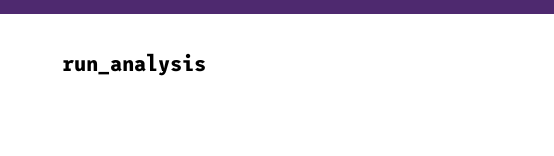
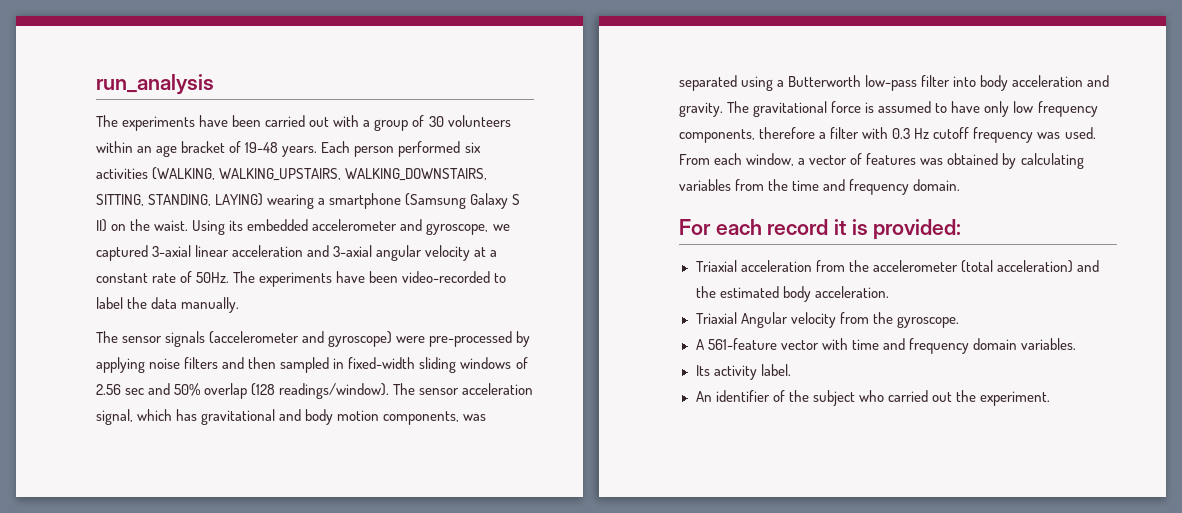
+ The experiments have been carried out with a group of 30 volunteers within an age bracket of 19-48 years. Each person performed six activities (WALKING, WALKING_UPSTAIRS, WALKING_DOWNSTAIRS, SITTING, STANDING, LAYING) wearing a smartphone (Samsung Galaxy S II) on the waist. Using its embedded accelerometer and gyroscope, we captured 3-axial linear acceleration and 3-axial angular velocity at a constant rate of 50Hz. The experiments have been video-recorded to label the data manually.
+ The sensor signals (accelerometer and gyroscope) were pre-processed by applying noise filters and then sampled in fixed-width sliding windows of 2.56 sec and 50% overlap (128 readings/window). The sensor acceleration signal, which has gravitational and body motion components, was separated using a Butterworth low-pass filter into body acceleration and gravity. The gravitational force is assumed to have only low frequency components, therefore a filter with 0.3 Hz cutoff frequency was used. From each window, a vector of features was obtained by calculating variables from the time and frequency domain.
+ For each record it is provided:
+ Triaxial acceleration from the accelerometer (total acceleration) and the estimated body acceleration.
+ Triaxial Angular velocity from the gyroscope.
+ A 561-feature vector with time and frequency domain variables.
+ Its activity label.
+ An identifier of the subject who carried out the experiment.

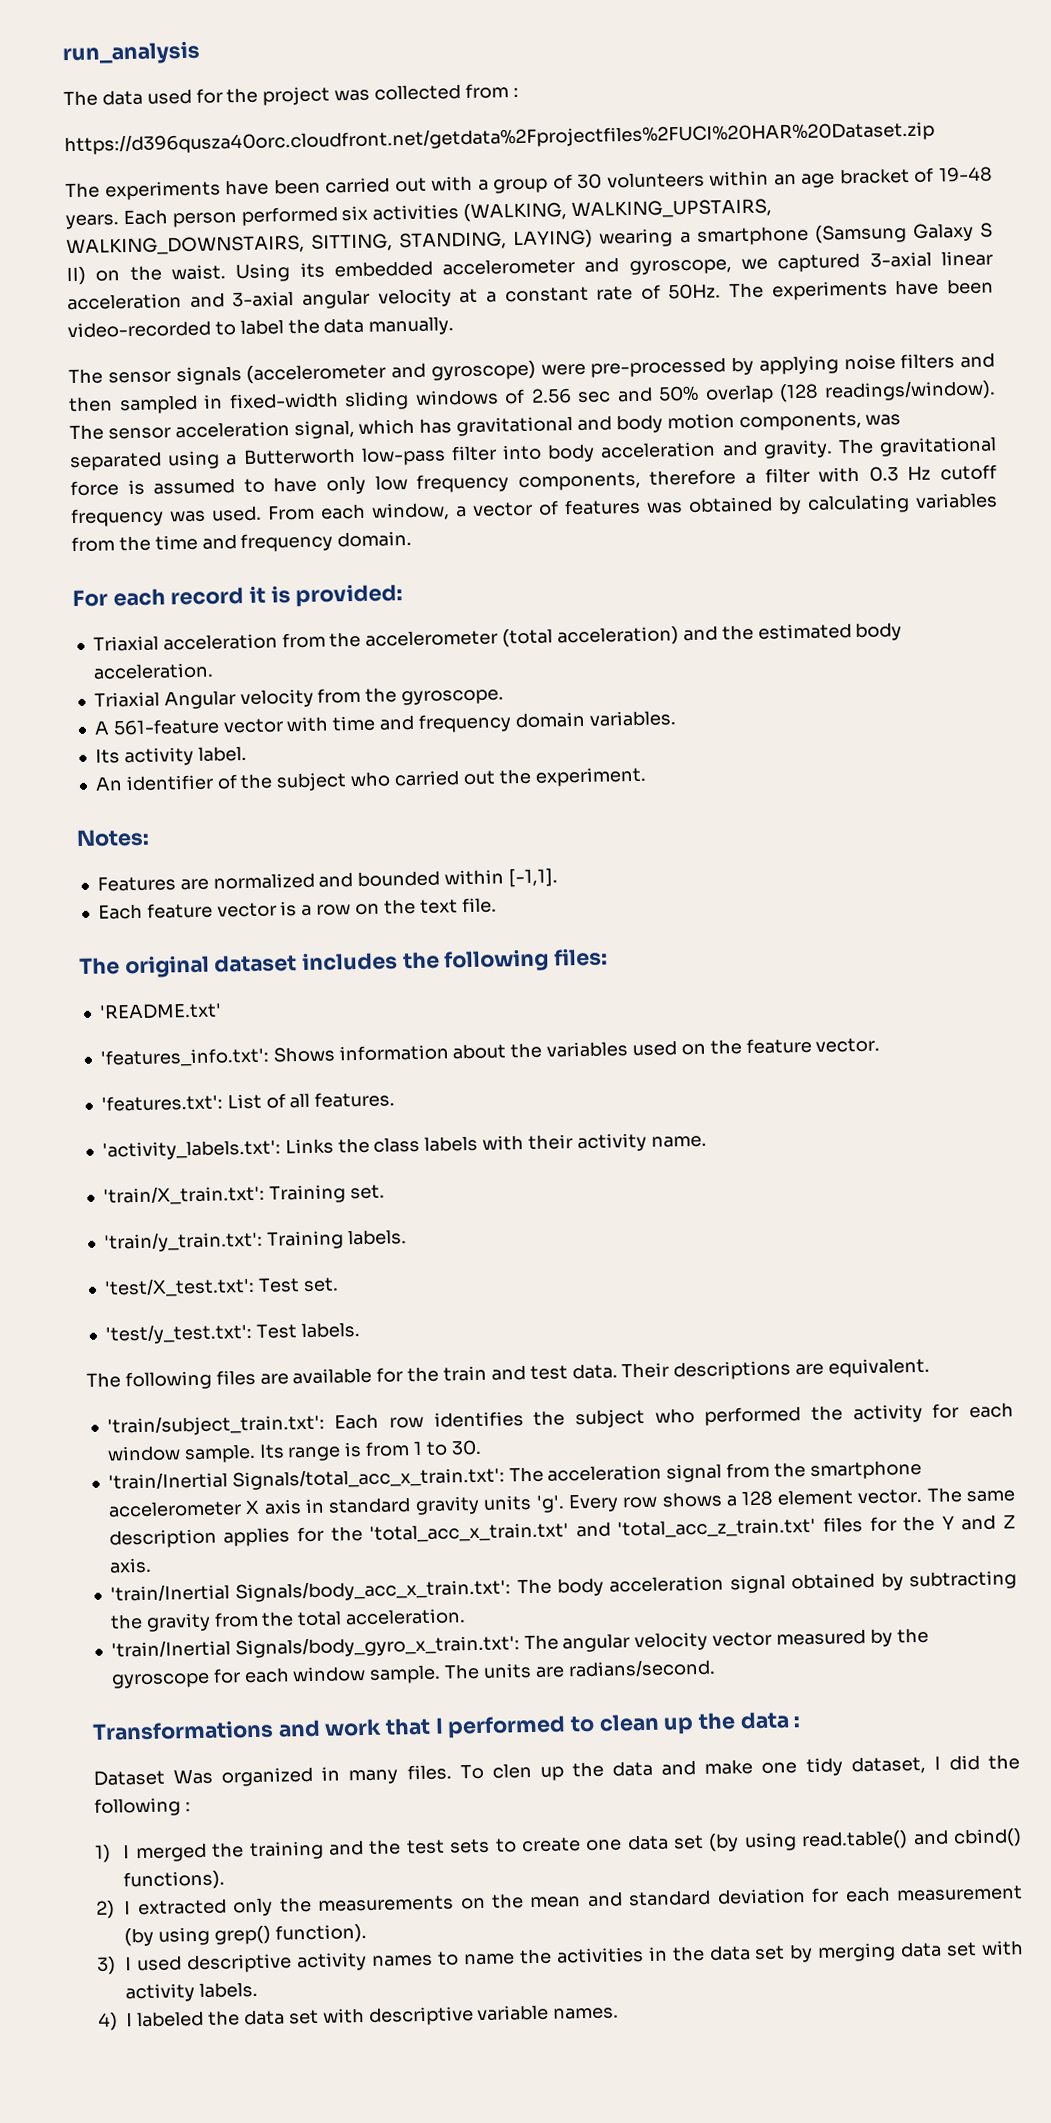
+ The data used for the project was collected from :
+ https://d396qusza40orc.cloudfront.net/getdata%2Fprojectfiles%2FUCI%20HAR%20Dataset.zip
+ Notes:
+ Features are normalized and bounded within [-1,1].
+ Each feature vector is a row on the text file.
+ The original dataset includes the following files:
+ 'README.txt'
+ 'features_info.txt': Shows information about the variables used on the feature vector.
+ 'features.txt': List of all features.
+ 'activity_labels.txt': Links the class labels with their activity name.
+ 'train/X_train.txt': Training set.
+ 'train/y_train.txt': Training labels.
+ 'test/X_test.txt': Test set.
+ 'test/y_test.txt': Test labels.
+ The following files are available for the train and test data. Their descriptions are equivalent.
+ 'train/subject_train.txt': Each row identifies the subject who performed the activity for each window sample. Its range is from 1 to 30.
+ 'train/Inertial Signals/total_acc_x_train.txt': The acceleration signal from the smartphone accelerometer X axis in standard gravity units 'g'. Every row shows a 128 element vector. The same description applies for the 'total_acc_x_train.txt' and 'total_acc_z_train.txt' files for the Y and Z axis.
+ 'train/Inertial Signals/body_acc_x_train.txt': The body acceleration signal obtained by subtracting the gravity from the total acceleration.
+ 'train/Inertial Signals/body_gyro_x_train.txt': The angular velocity vector measured by the gyroscope for each window sample. The units are radians/second.
+ Transformations and work that I performed to clean up the data :
+ Dataset Was organized in many files. To clen up the data and make one tidy dataset, I did the following :
+ 1) I merged the training and the test sets to create one data set (by using read.table() and cbind() functions).
+ 2) I extracted only the measurements on the mean and standard deviation for each measurement (by using grep() function).
+ 3) I used descriptive activity names to name the activities in the data set by merging data set with activity labels.
+ 4) I labeled the data set with descriptive variable names.

